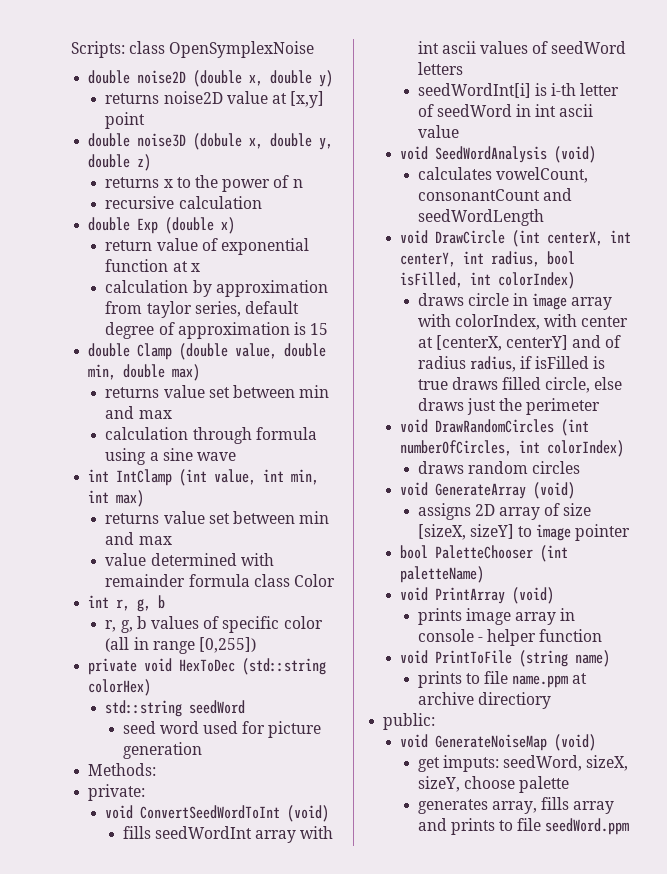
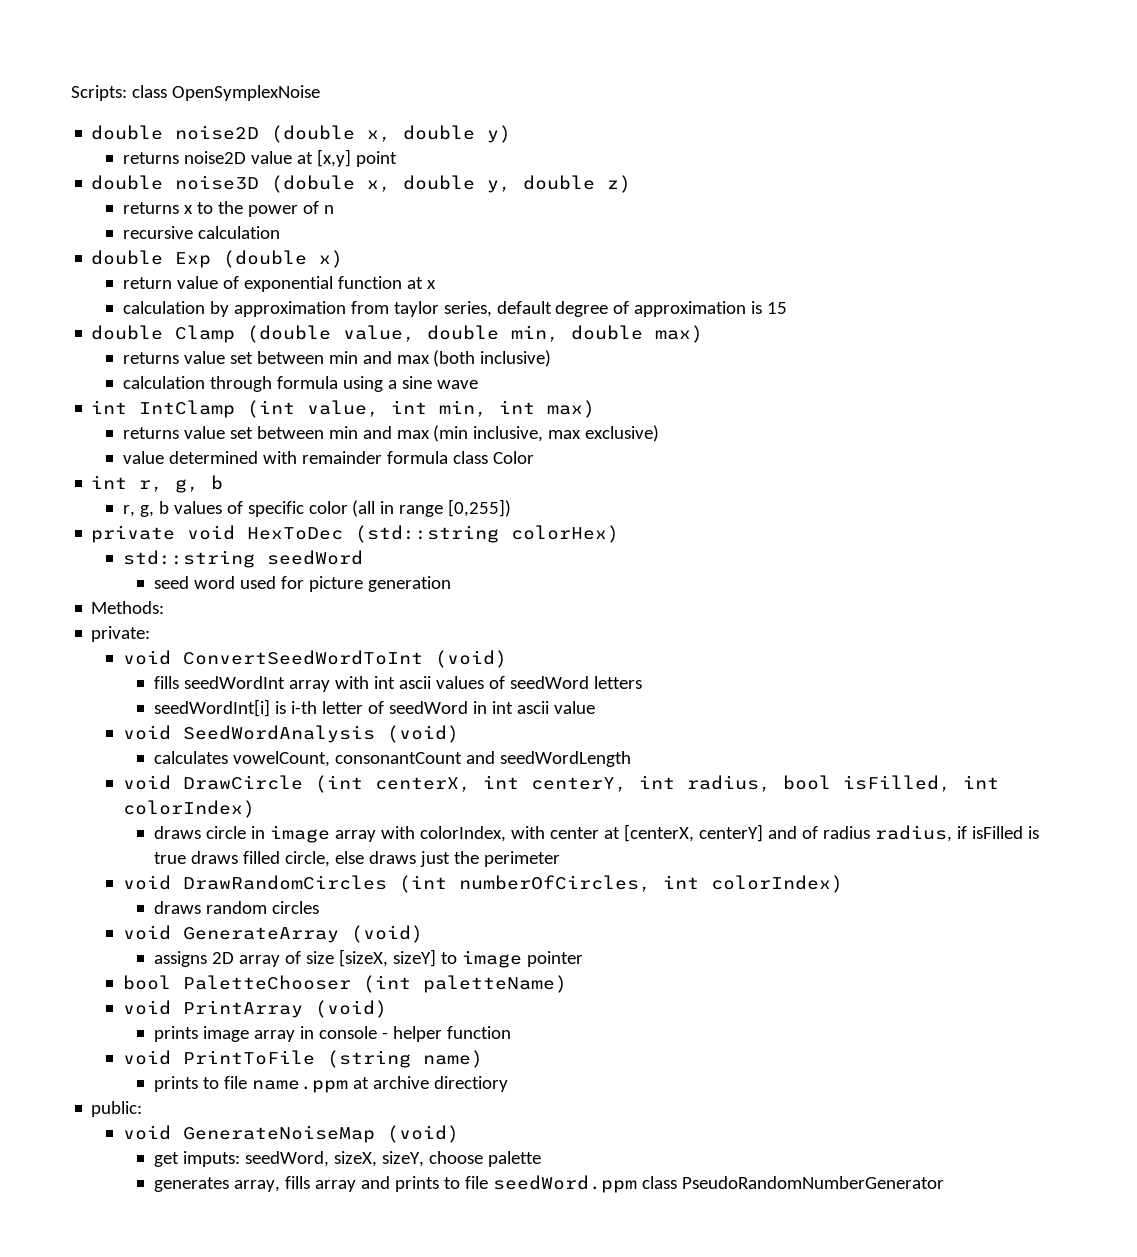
  double Clamp (double value, double min, double max)
- returns value set between min and max
+ returns value set between min and max (both inclusive)
  int IntClamp (int value, int min, int max)
- returns value set between min and max
+ returns value set between min and max (min inclusive, max exclusive)
- generates array, fills array and prints to file seedWord.ppm
+ generates array, fills array and prints to file seedWord.ppm class PseudoRandomNumberGenerator

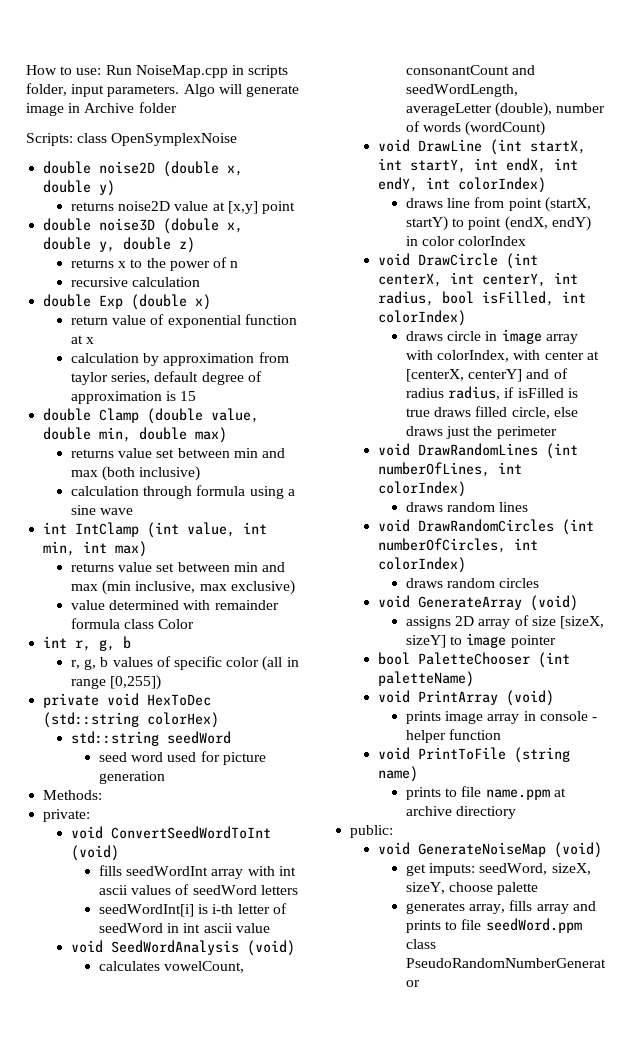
+ How to use: Run NoiseMap.cpp in scripts folder, input parameters. Algo will generate image in Archive folder
- calculates vowelCount, consonantCount and seedWordLength
+ calculates vowelCount, consonantCount and seedWordLength, averageLetter (double), number of words (wordCount)
+ void DrawLine (int startX, int startY, int endX, int endY, int colorIndex)
+ draws line from point (startX, startY) to point (endX, endY) in color colorIndex
+ void DrawRandomLines (int numberOfLines, int colorIndex)
+ draws random lines

